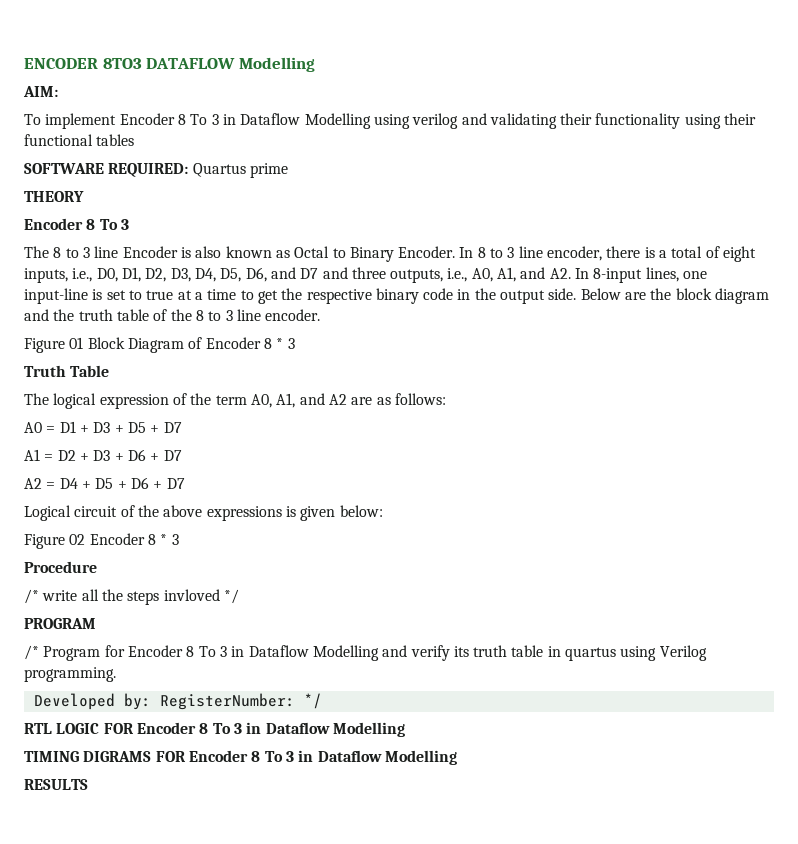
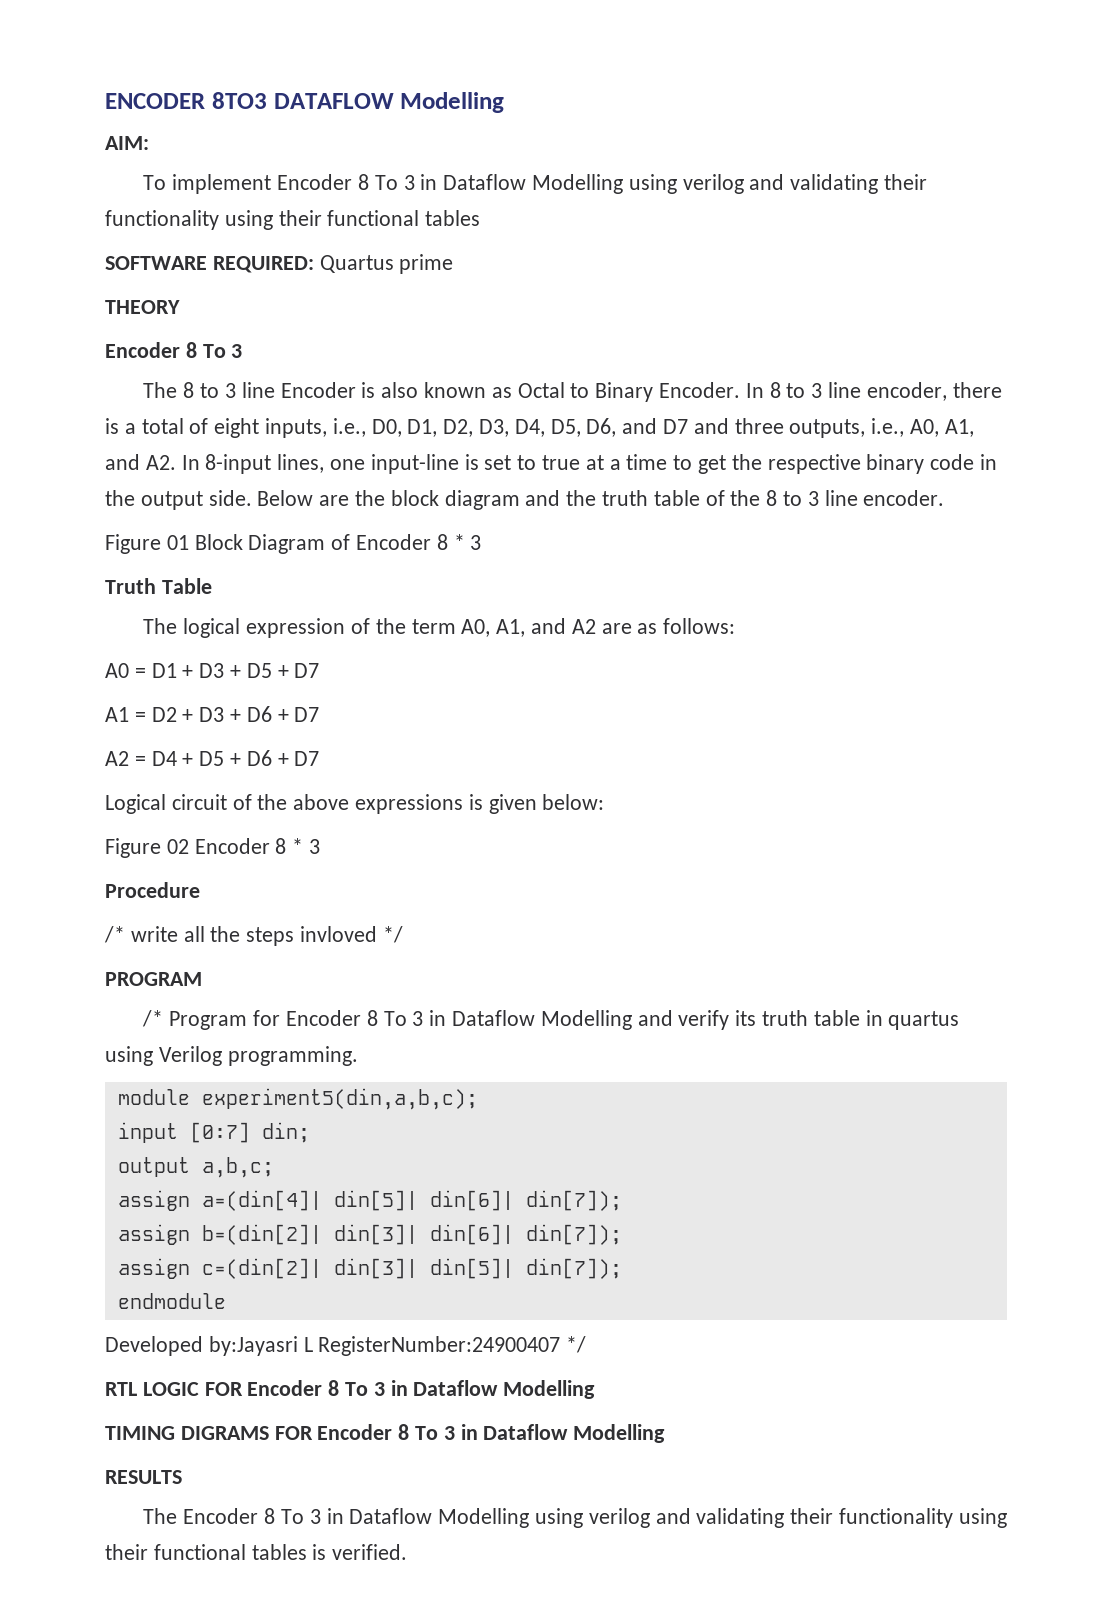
- Developed by: RegisterNumber: */
+ module experiment5(din,a,b,c);
+ input [0:7] din;
+ output a,b,c;
+ assign a=(din[4]| din[5]| din[6]| din[7]);
+ assign b=(din[2]| din[3]| din[6]| din[7]);
+ assign c=(din[2]| din[3]| din[5]| din[7]);
+ endmodule
+ Developed by:Jayasri L RegisterNumber:24900407 */
+ The Encoder 8 To 3 in Dataflow Modelling using verilog and validating their functionality using their functional tables is verified.

